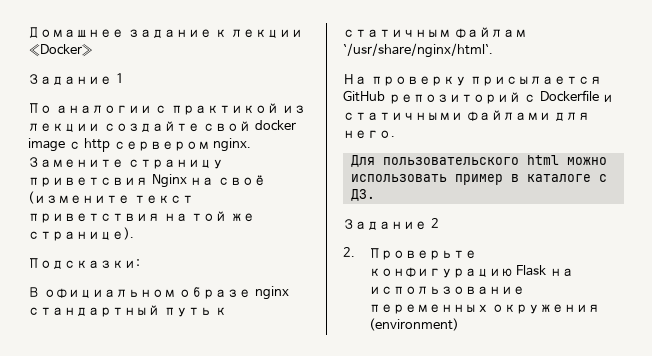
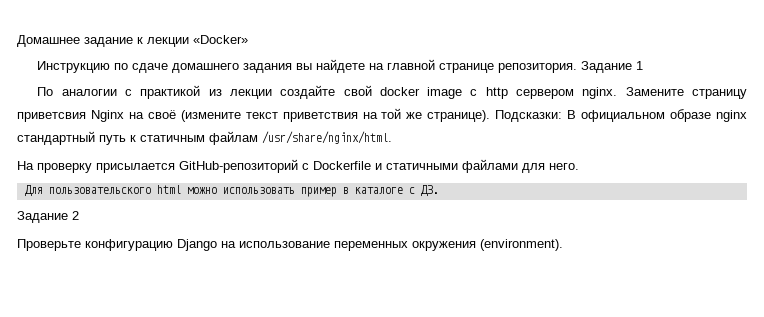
+ Инструкцию по сдаче домашнего задания вы найдете на главной странице репозитория.
- Замените страницу приветсвия Nginx на своё (измените текст приветствия на той же странице).
- Подсказки:
- В официальном образе nginx стандартный путь к статичным файлам `/usr/share/nginx/html`.
+ Замените страницу приветсвия Nginx на своё (измените текст приветствия на той же странице). Подсказки: В официальном образе nginx стандартный путь к статичным файлам /usr/share/nginx/html.
- На проверку присылается GitHub репозиторий с Dockerfile и статичными файлами для него.
+ На проверку присылается GitHub-репозиторий с Dockerfile и статичными файлами для него.
- 2. Проверьте конфигурацию Flask на использование переменных окружения (environment)
+ Проверьте конфигурацию Django на использование переменных окружения (environment).

